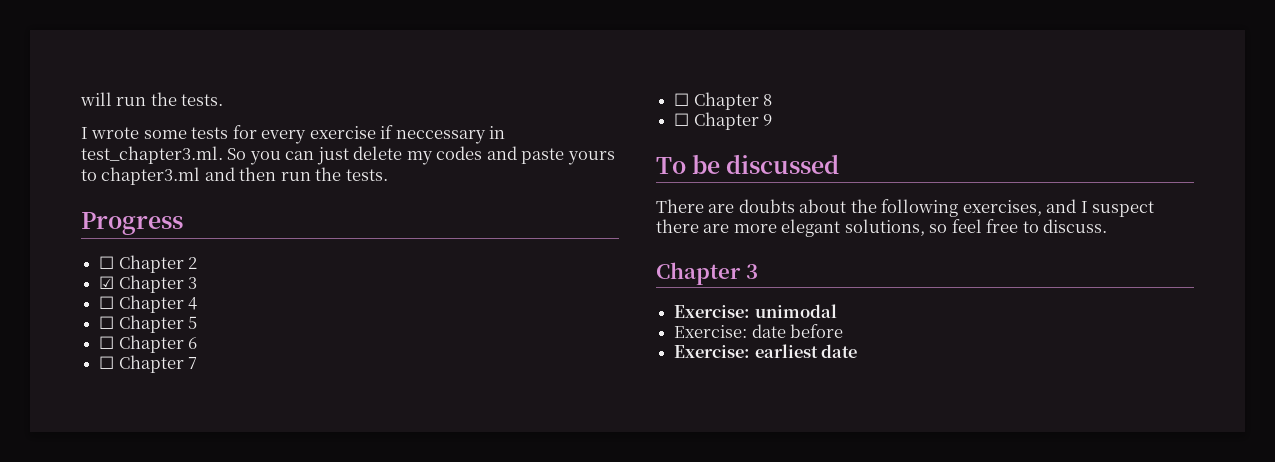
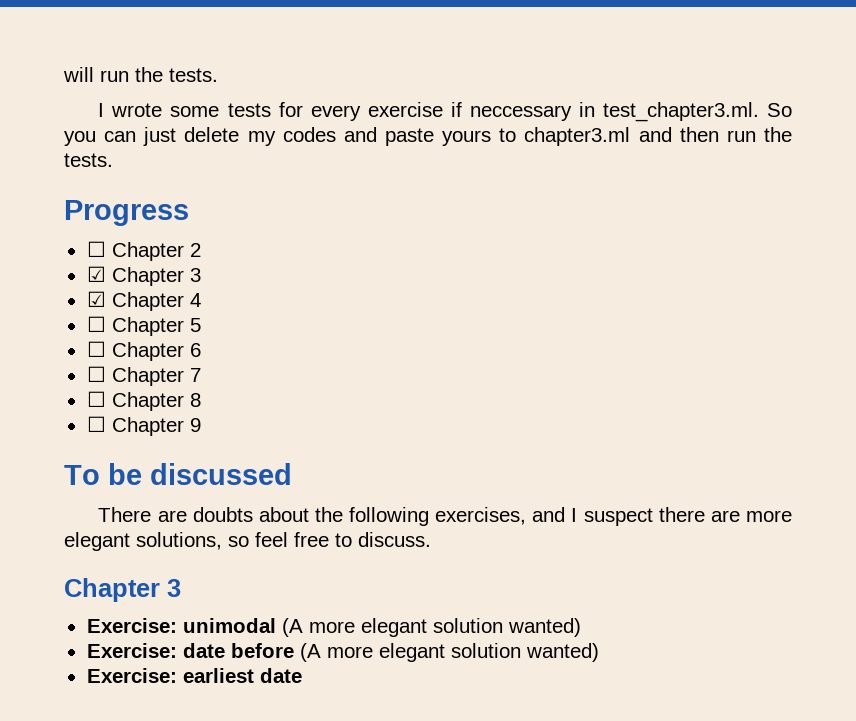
- ☐ Chapter 4
+ ☑ Chapter 4
- Exercise: unimodal
- Exercise: date before
+ Exercise: unimodal (A more elegant solution wanted)
+ Exercise: date before (A more elegant solution wanted)

